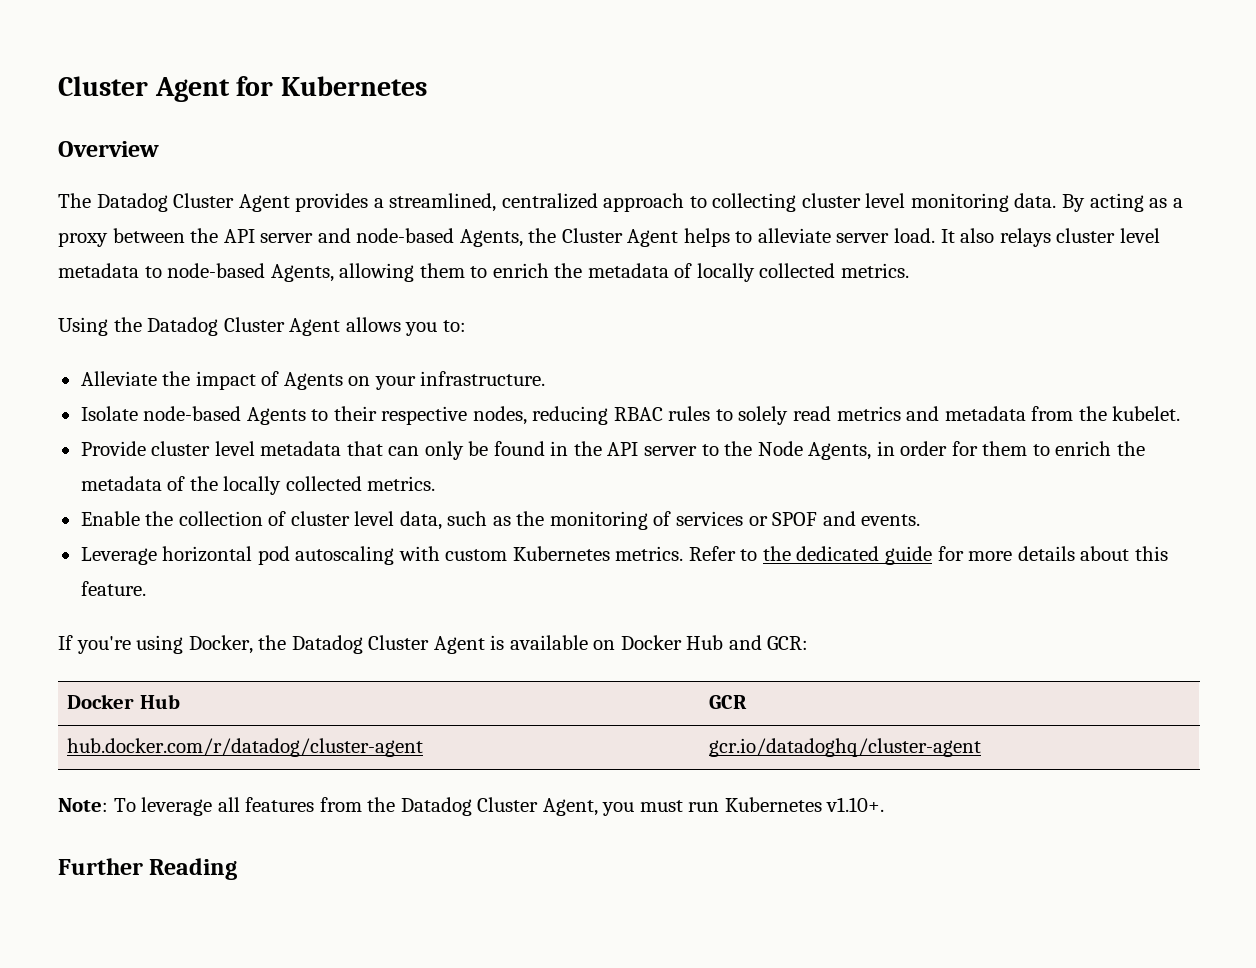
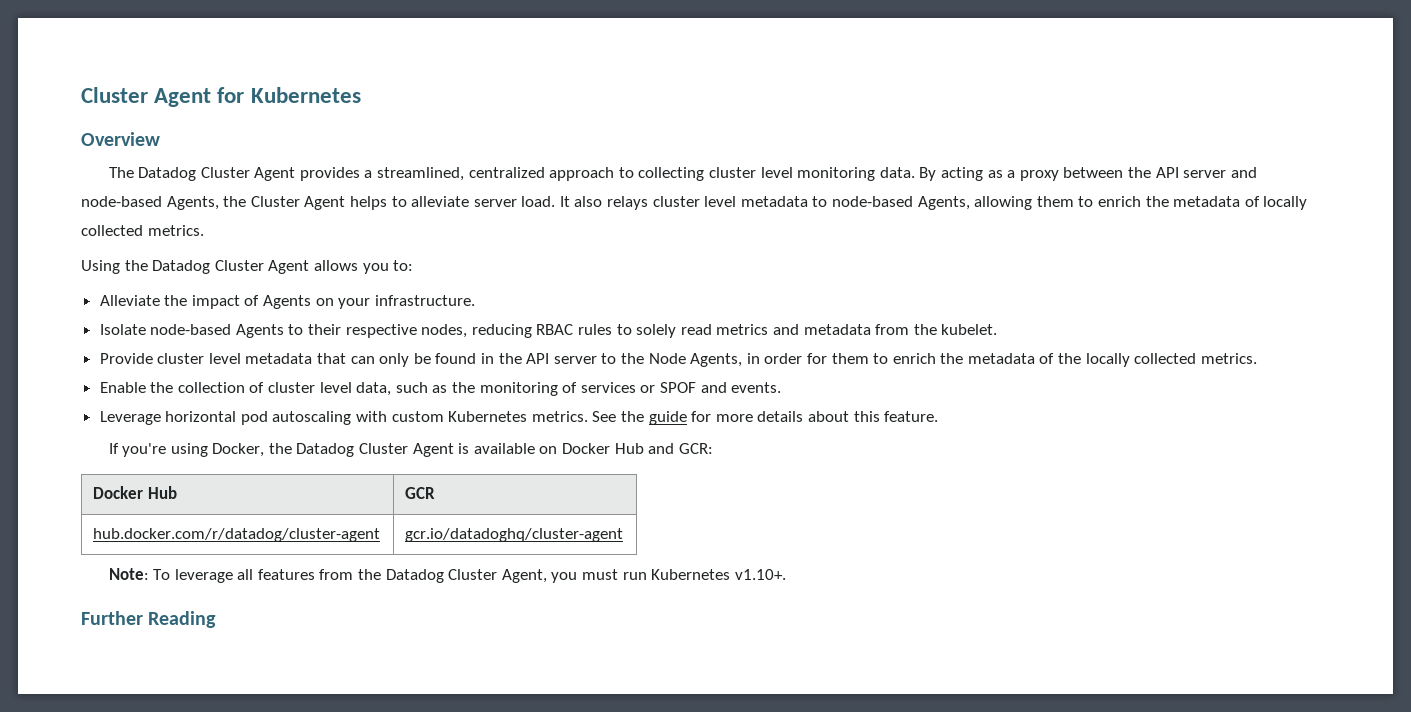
- Refer to the dedicated guide for more details about this feature.
+ See the guide for more details about this feature.

